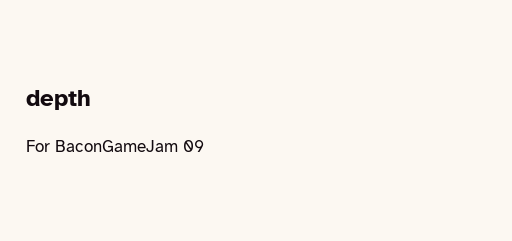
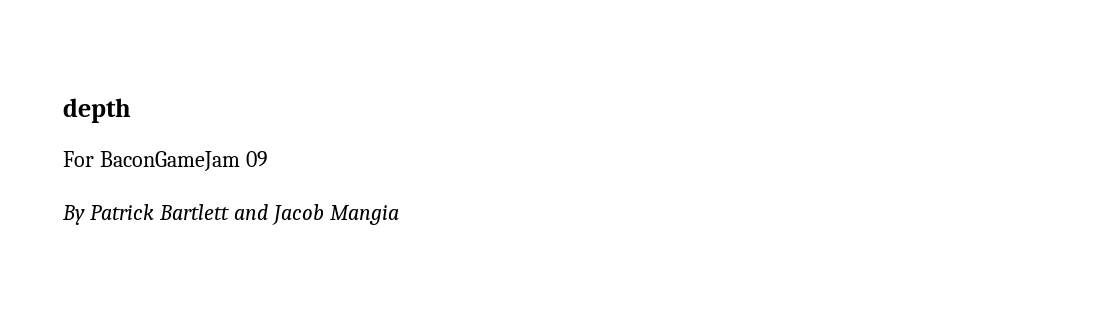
+ By Patrick Bartlett and Jacob Mangia

